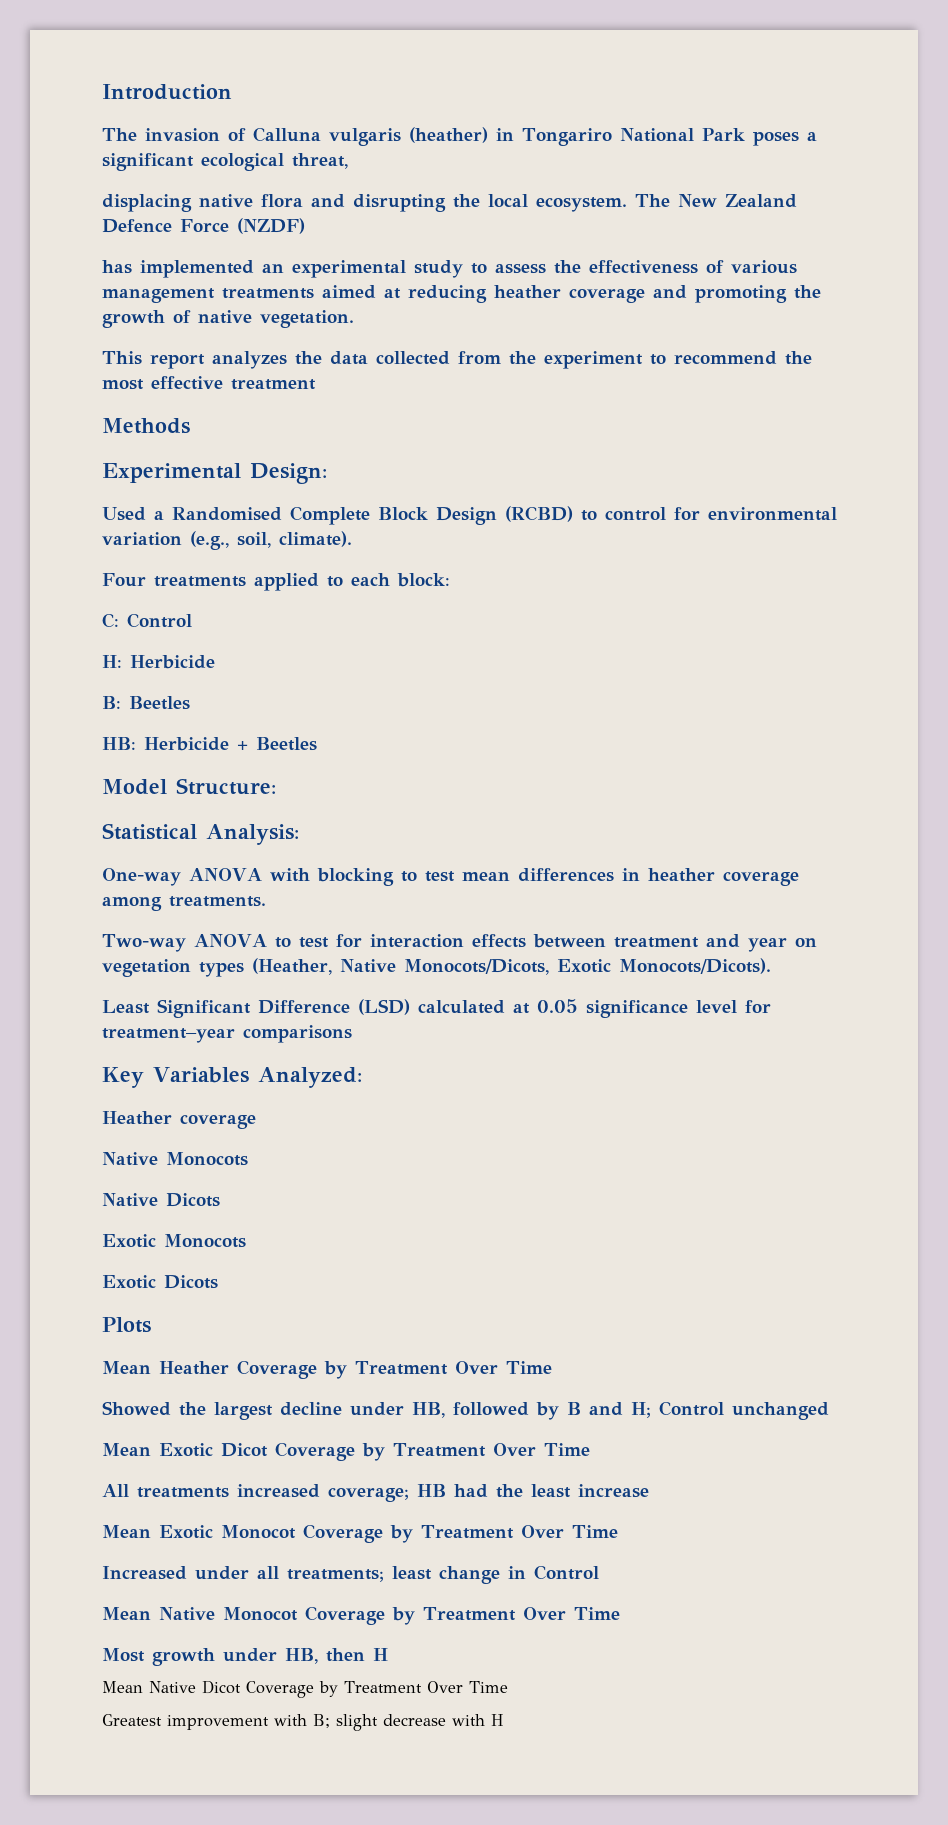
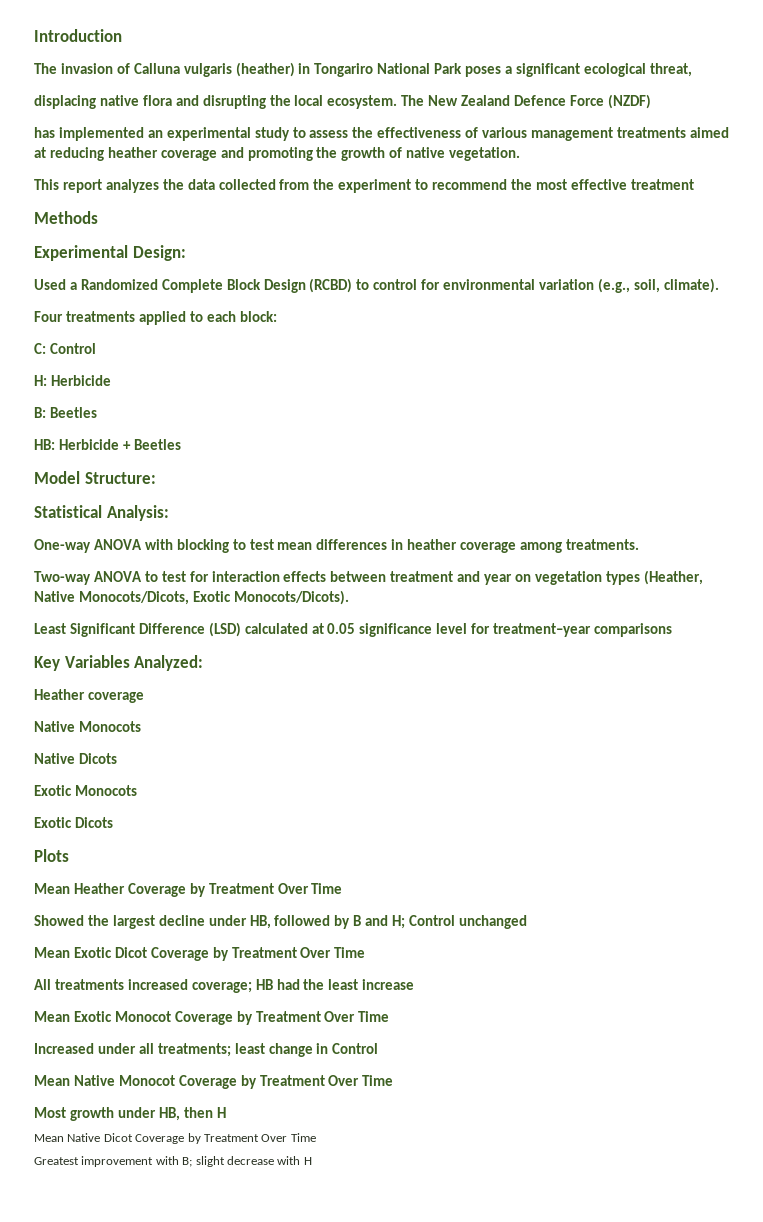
- Used a Randomised Complete Block Design (RCBD) to control for environmental variation (e.g., soil, climate).
+ Used a Randomized Complete Block Design (RCBD) to control for environmental variation (e.g., soil, climate).

